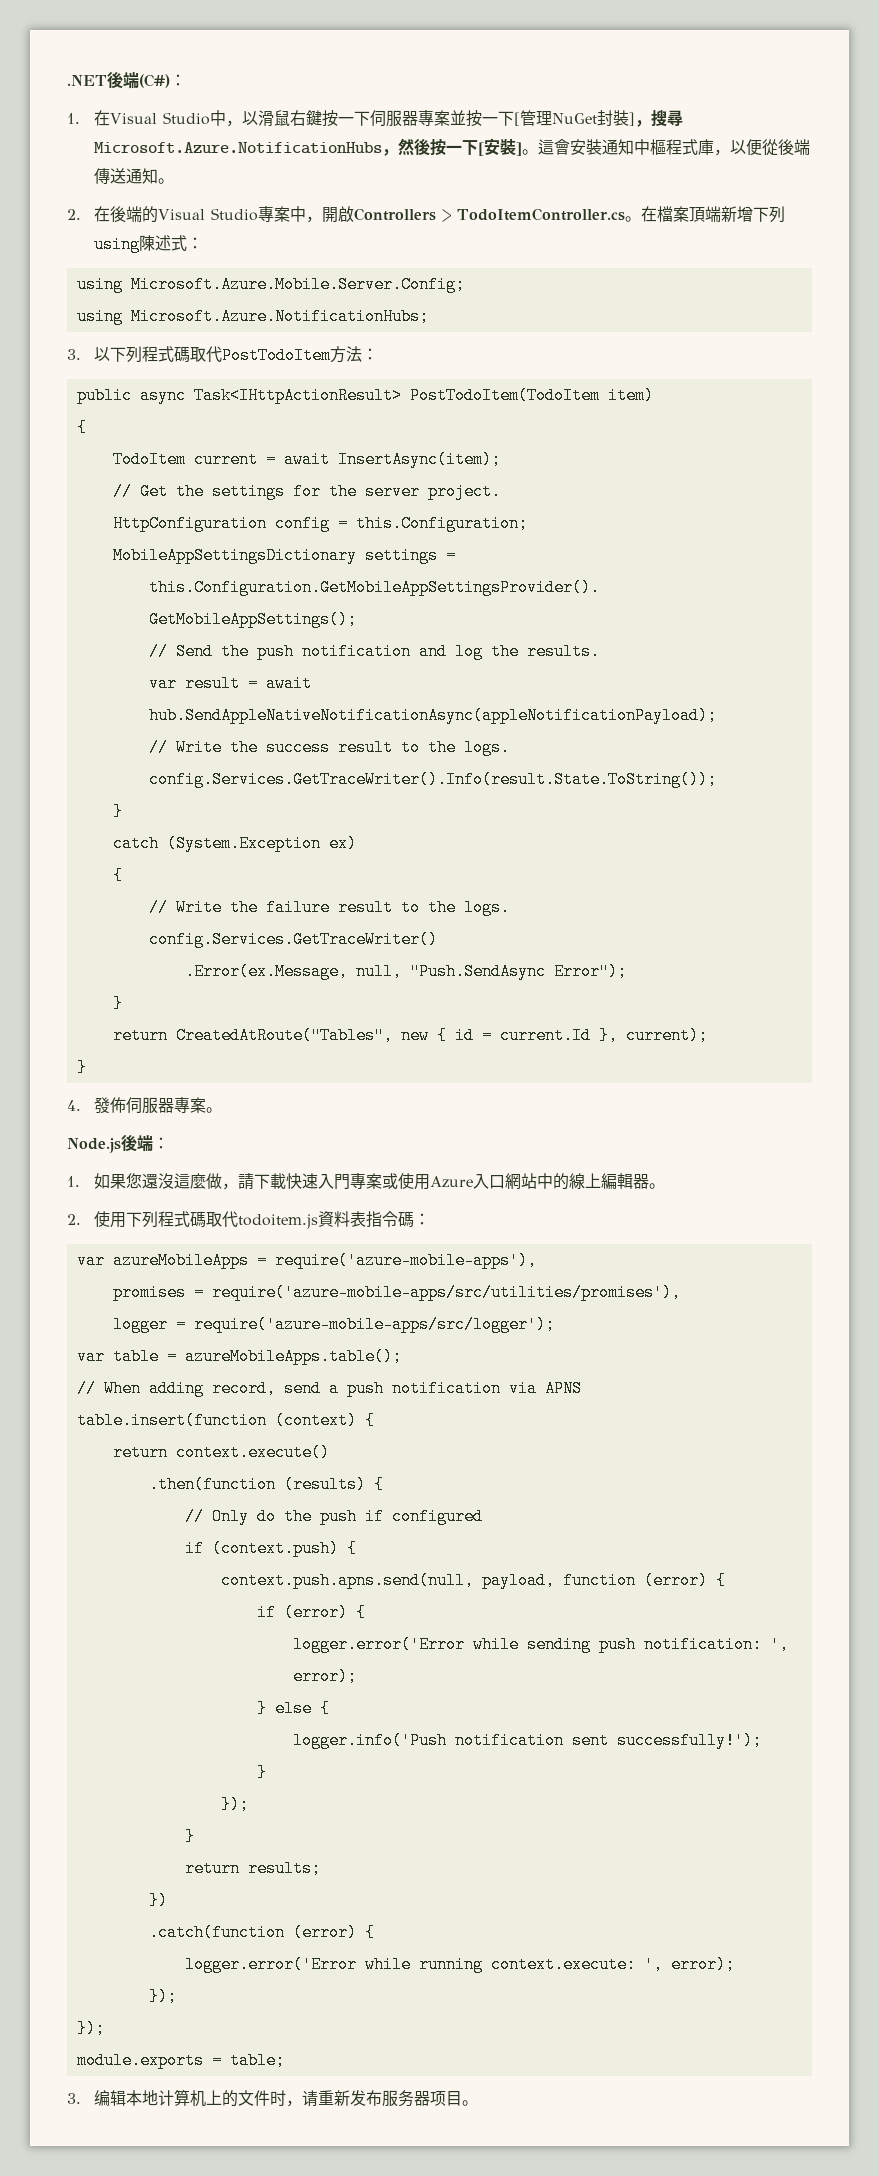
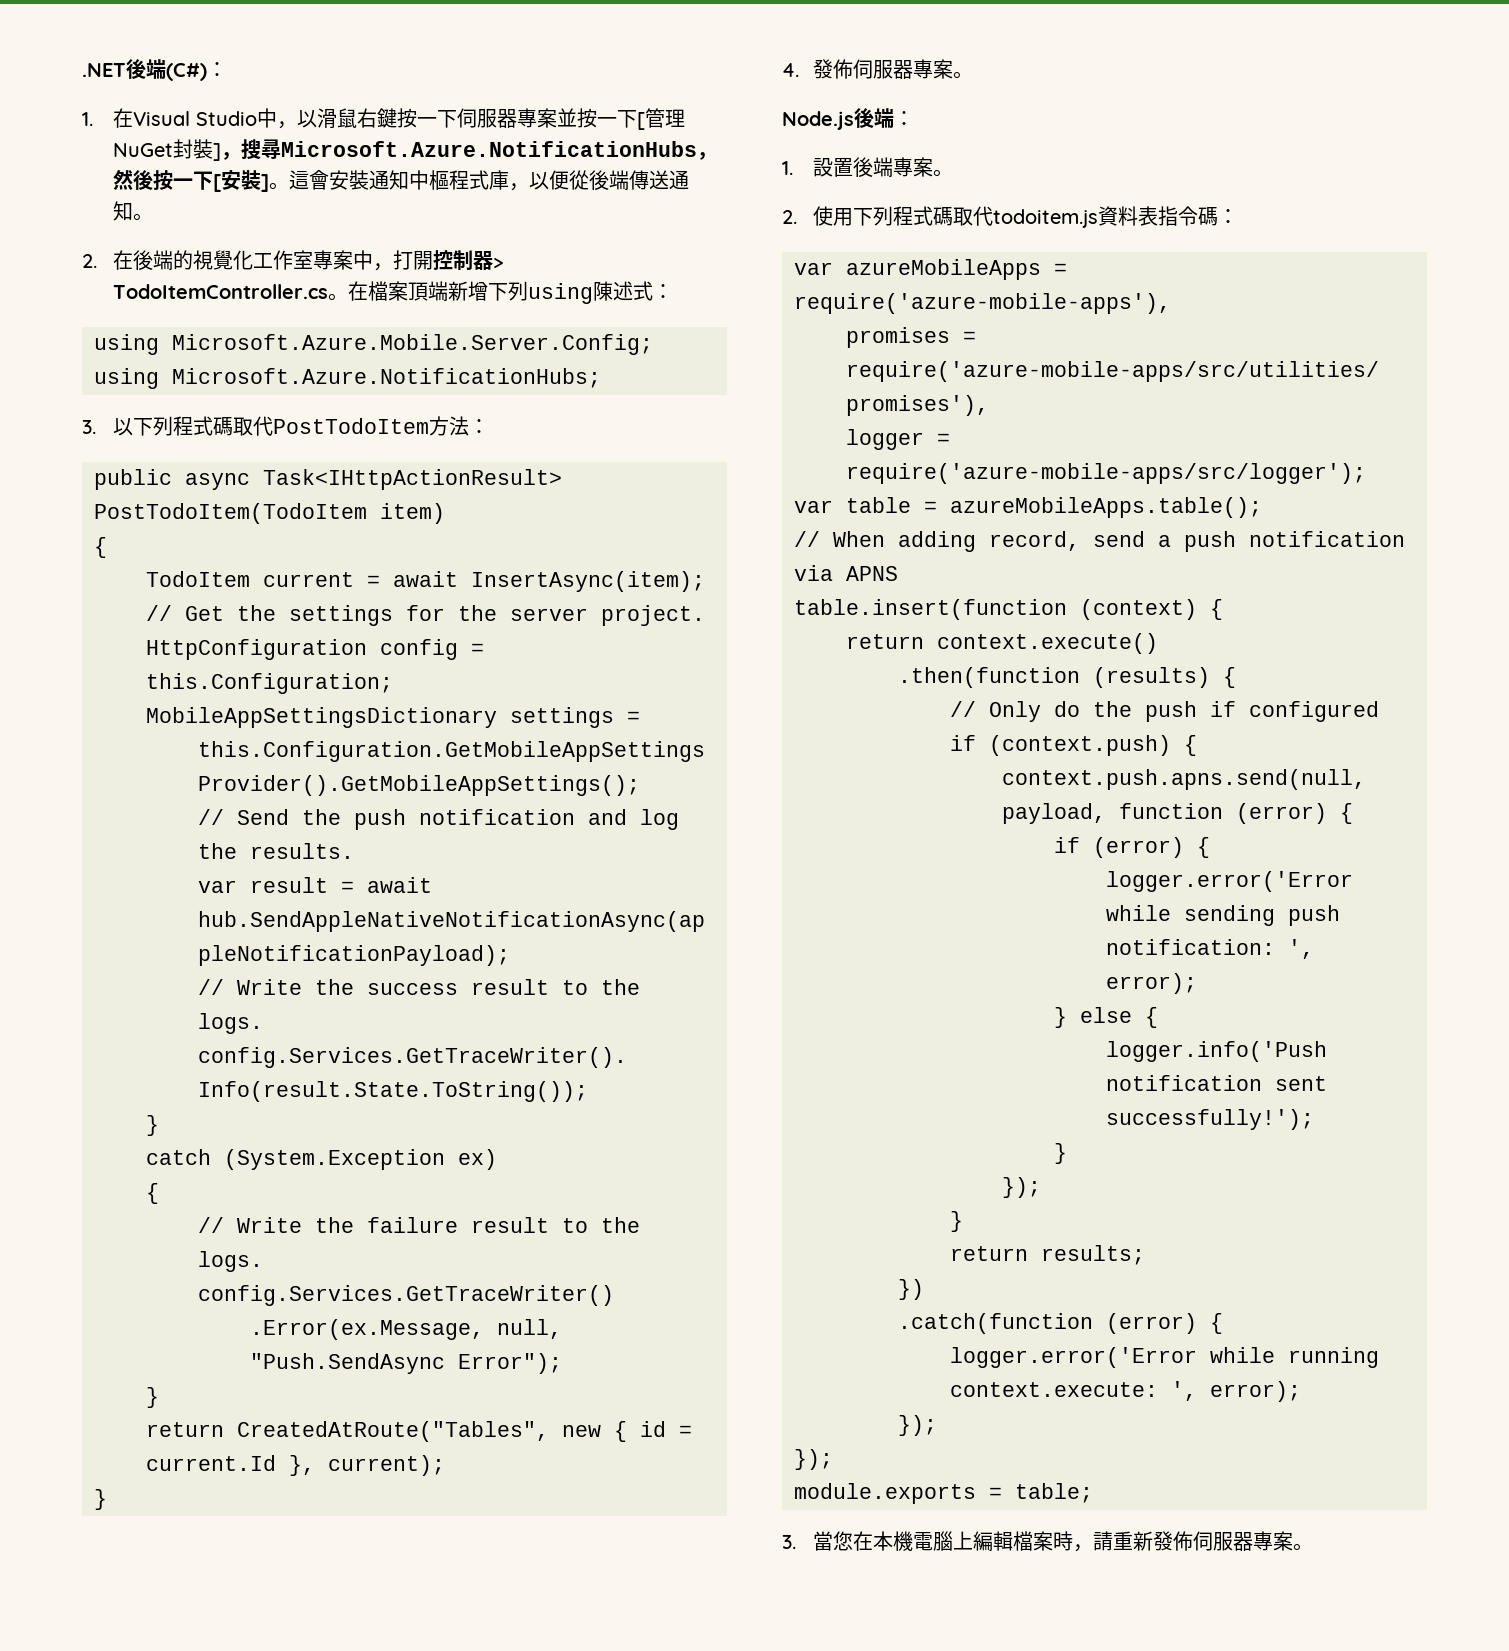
- 2.在後端的Visual Studio專案中，開啟Controllers > TodoItemController.cs。
+ 2.在後端的視覺化工作室專案中，打開控制器> TodoItemController.cs。
- 1.如果您還沒這麼做，請下載快速入門專案或使用Azure入口網站中的線上編輯器。
+ 1.設置後端專案。
- 3.编辑本地计算机上的文件时，请重新发布服务器项目。
+ 3.當您在本機電腦上編輯檔案時，請重新發佈伺服器專案。

